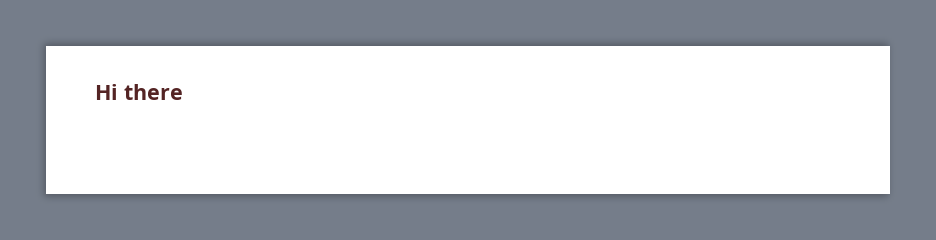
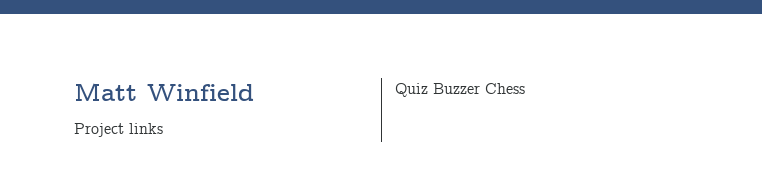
- Hi there
+ Matt Winfield
+ Project links
+ Quiz Buzzer Chess

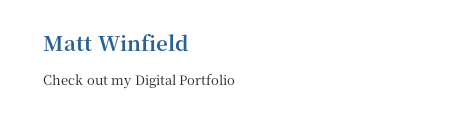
- Project links
- Quiz Buzzer Chess
+ Check out my Digital Portfolio

